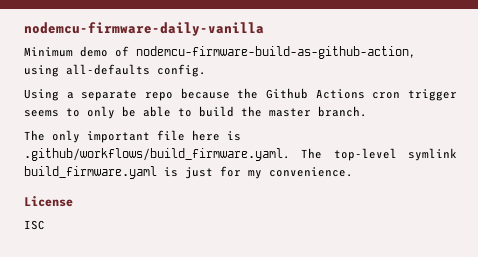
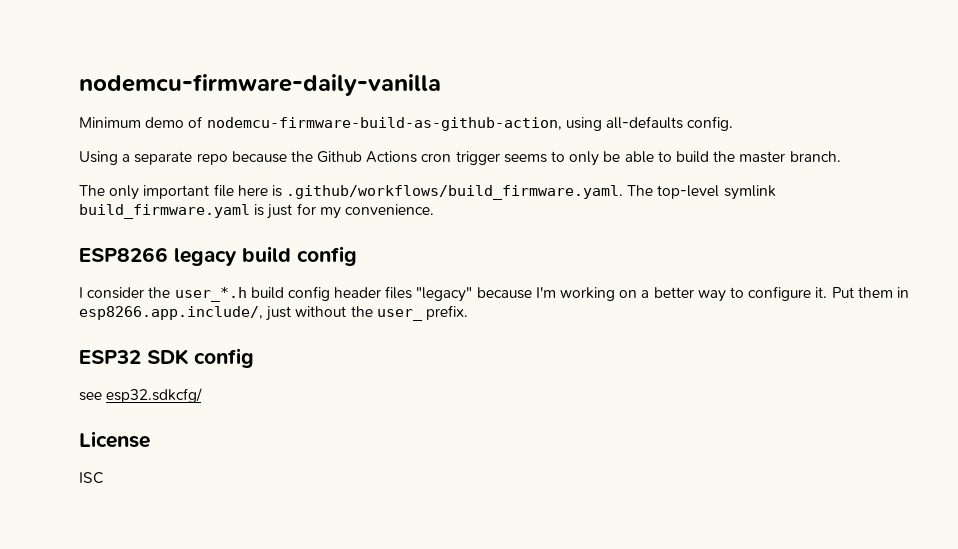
+ ESP8266 legacy build config
+ I consider the user_*.h build config header files "legacy" because I'm working on a better way to configure it. Put them in esp8266.app.include/, just without the user_ prefix.
+ ESP32 SDK config
+ see esp32.sdkcfg/

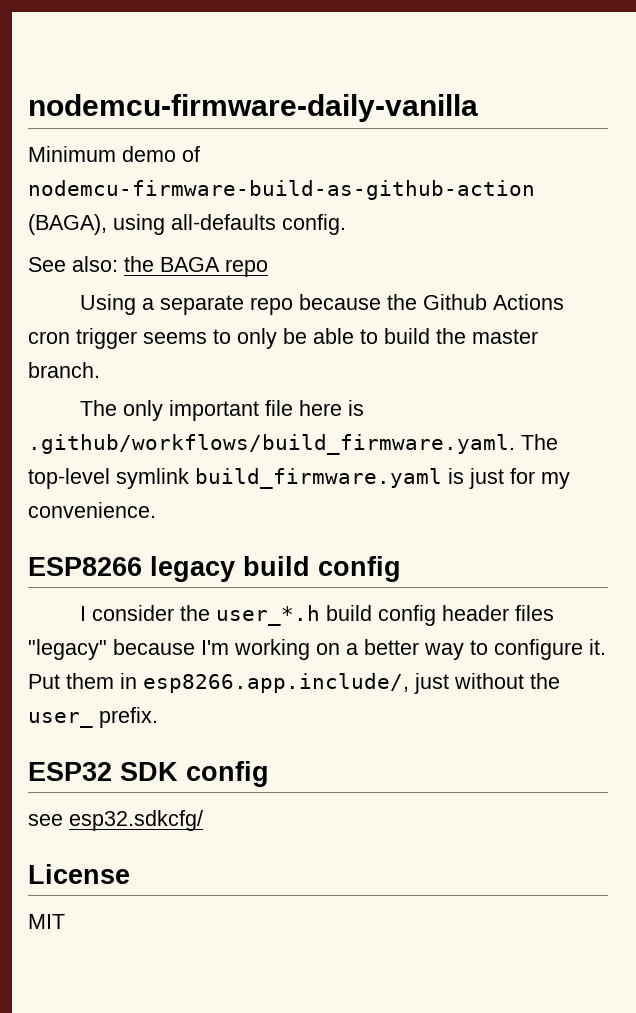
- Minimum demo of nodemcu-firmware-build-as-github-action, using all-defaults config.
+ Minimum demo of nodemcu-firmware-build-as-github-action (BAGA), using all-defaults config.
+ See also: the BAGA repo
- ISC
+ MIT

